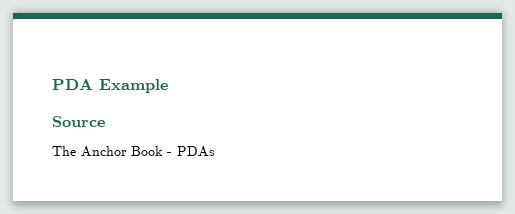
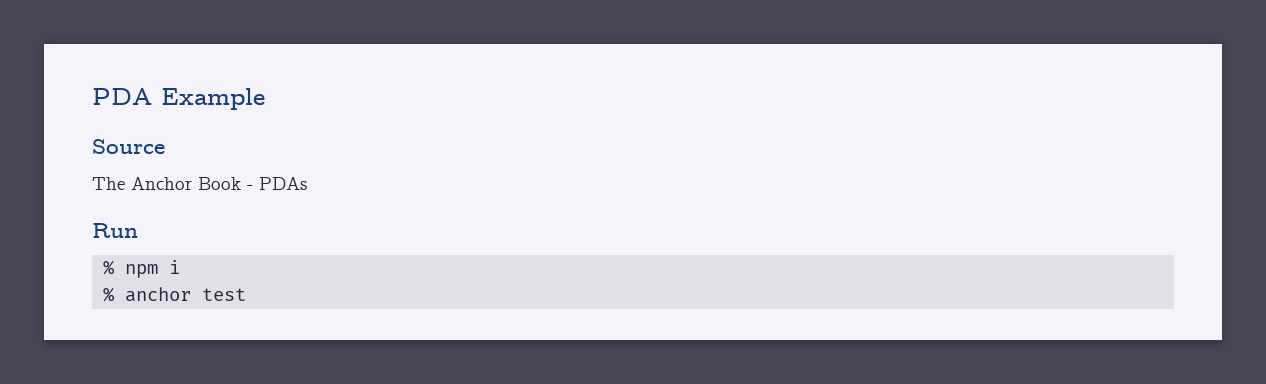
+ Run
+ % npm i
+ % anchor test

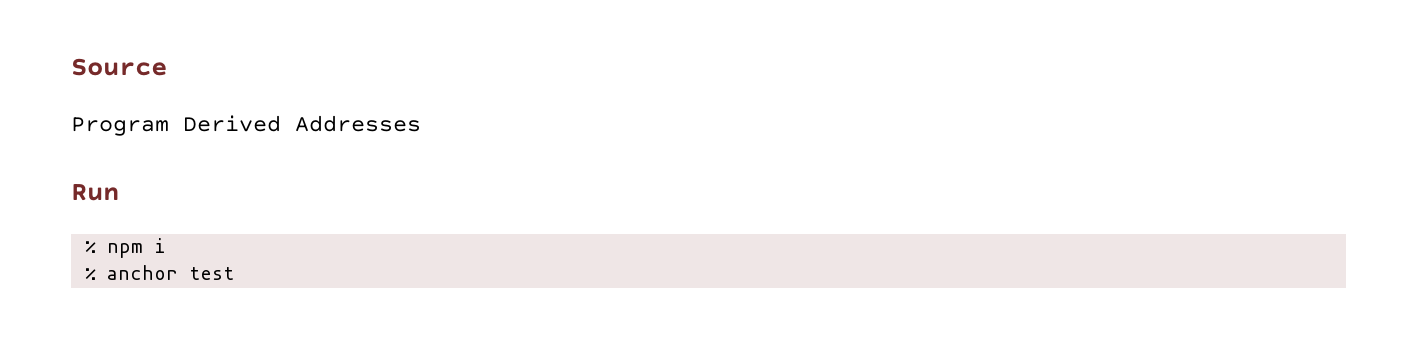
- PDA Example
- The Anchor Book - PDAs
+ Program Derived Addresses

